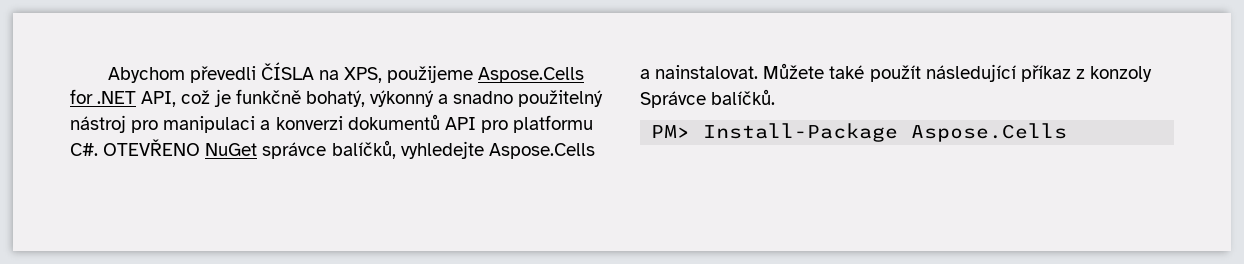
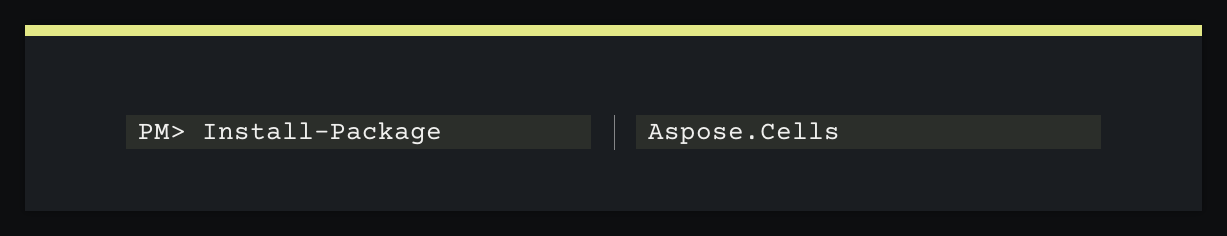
- Abychom převedli ČÍSLA na XPS, použijeme Aspose.Cells for .NET API, což je funkčně bohatý, výkonný a snadno použitelný nástroj pro manipulaci a konverzi dokumentů API pro platformu C#. OTEVŘENO NuGet správce balíčků, vyhledejte Aspose.Cells a nainstalovat. Můžete také použít následující příkaz z konzoly Správce balíčků.

